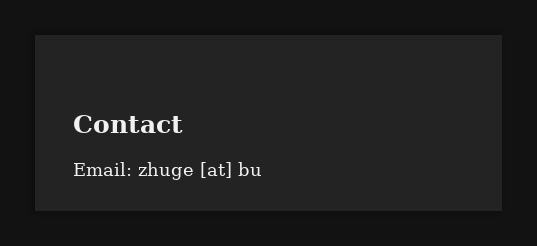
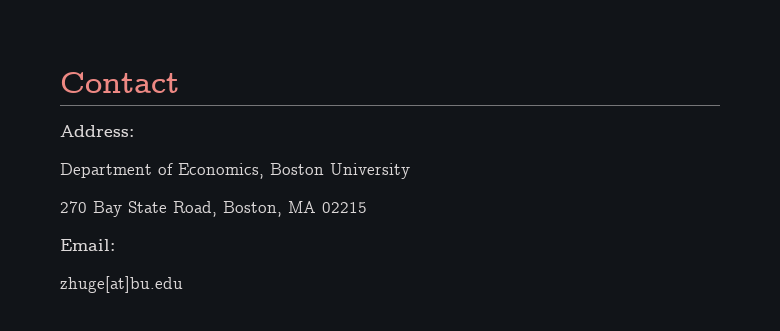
- Email: zhuge [at] bu
+ Address:
+ Department of Economics, Boston University
+ 270 Bay State Road, Boston, MA 02215
+ Email:
+ zhuge[at]bu.edu

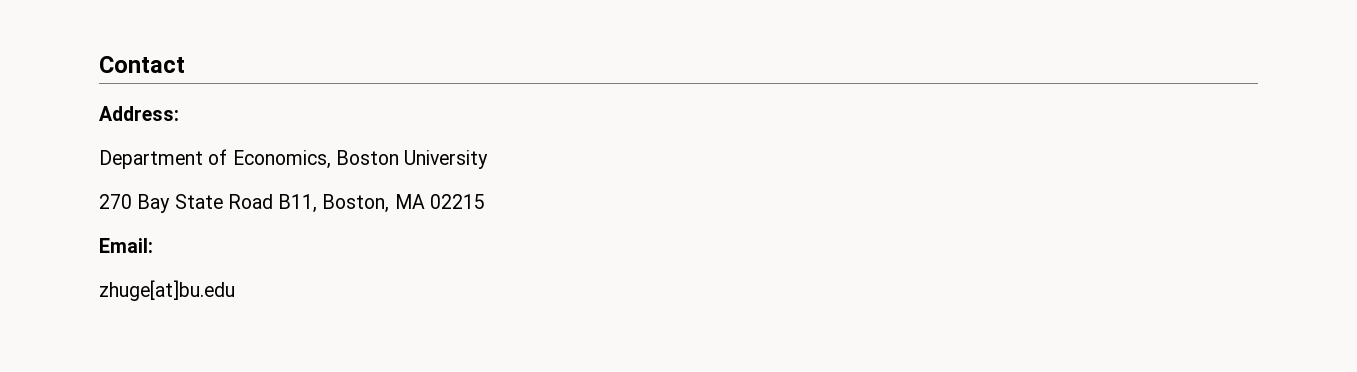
- 270 Bay State Road, Boston, MA 02215
+ 270 Bay State Road B11, Boston, MA 02215

